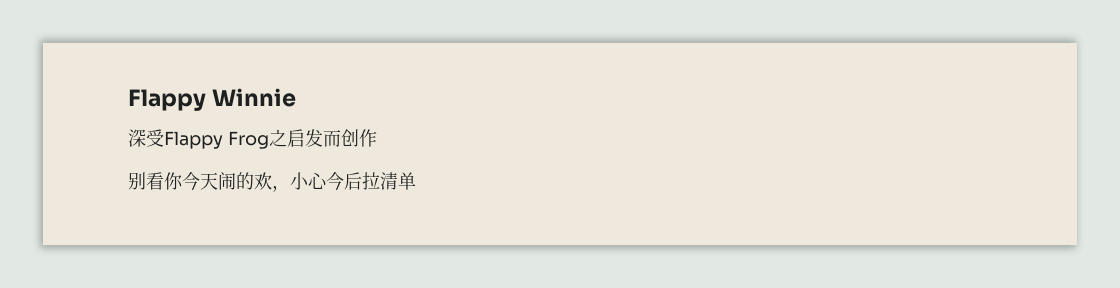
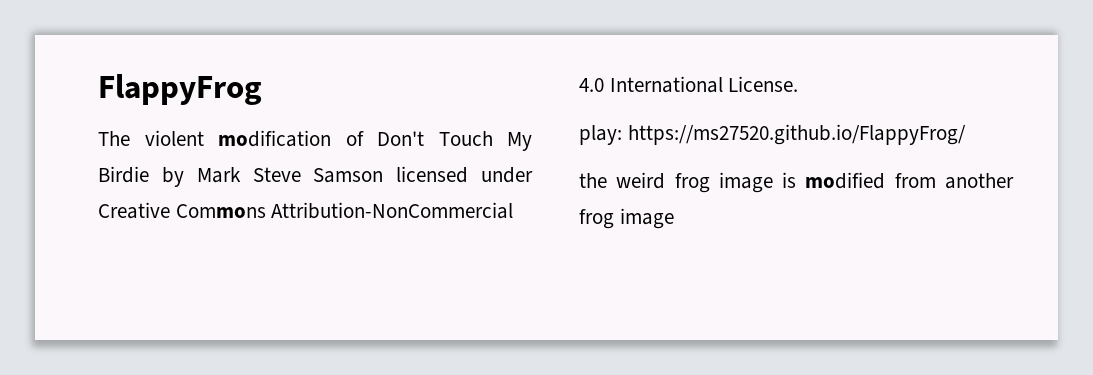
- Flappy Winnie
- 深受Flappy Frog之启发而创作
- 别看你今天闹的欢，小心今后拉清单
+ FlappyFrog
+ The violent modification of Don't Touch My Birdie by Mark Steve Samson licensed under Creative Commons Attribution-NonCommercial 4.0 International License.
+ play: https://ms27520.github.io/FlappyFrog/
+ the weird frog image is modified from another frog image

